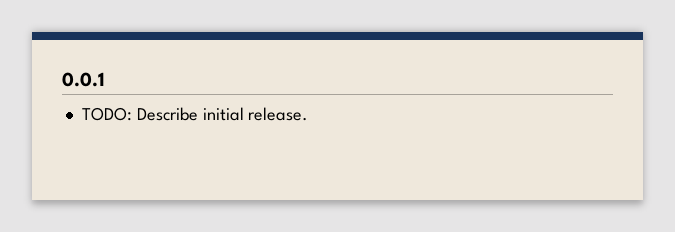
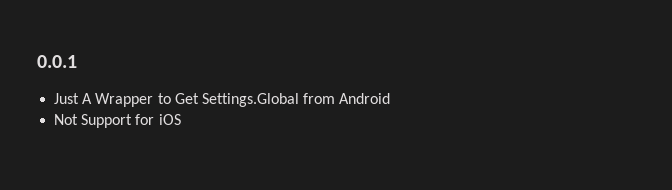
- TODO: Describe initial release.
+ Just A Wrapper to Get Settings.Global from Android
+ Not Support for iOS

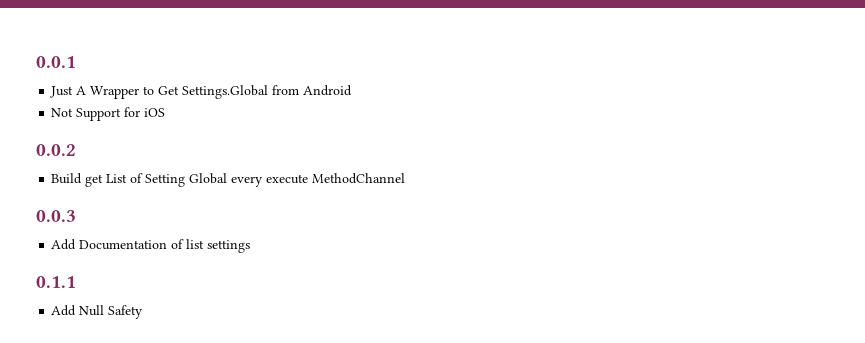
+ 0.0.2
+ Build get List of Setting Global every execute MethodChannel
+ 0.0.3
+ Add Documentation of list settings
+ 0.1.1
+ Add Null Safety

